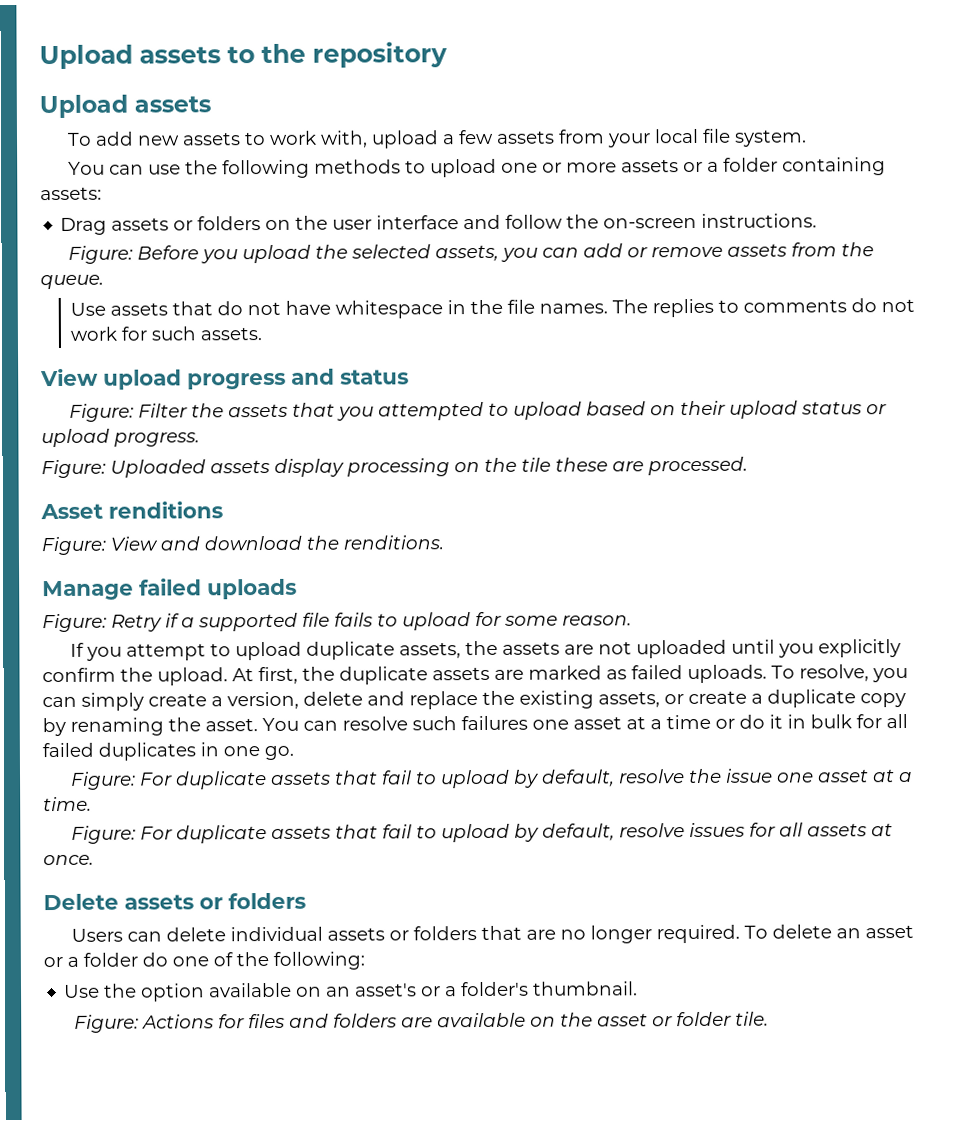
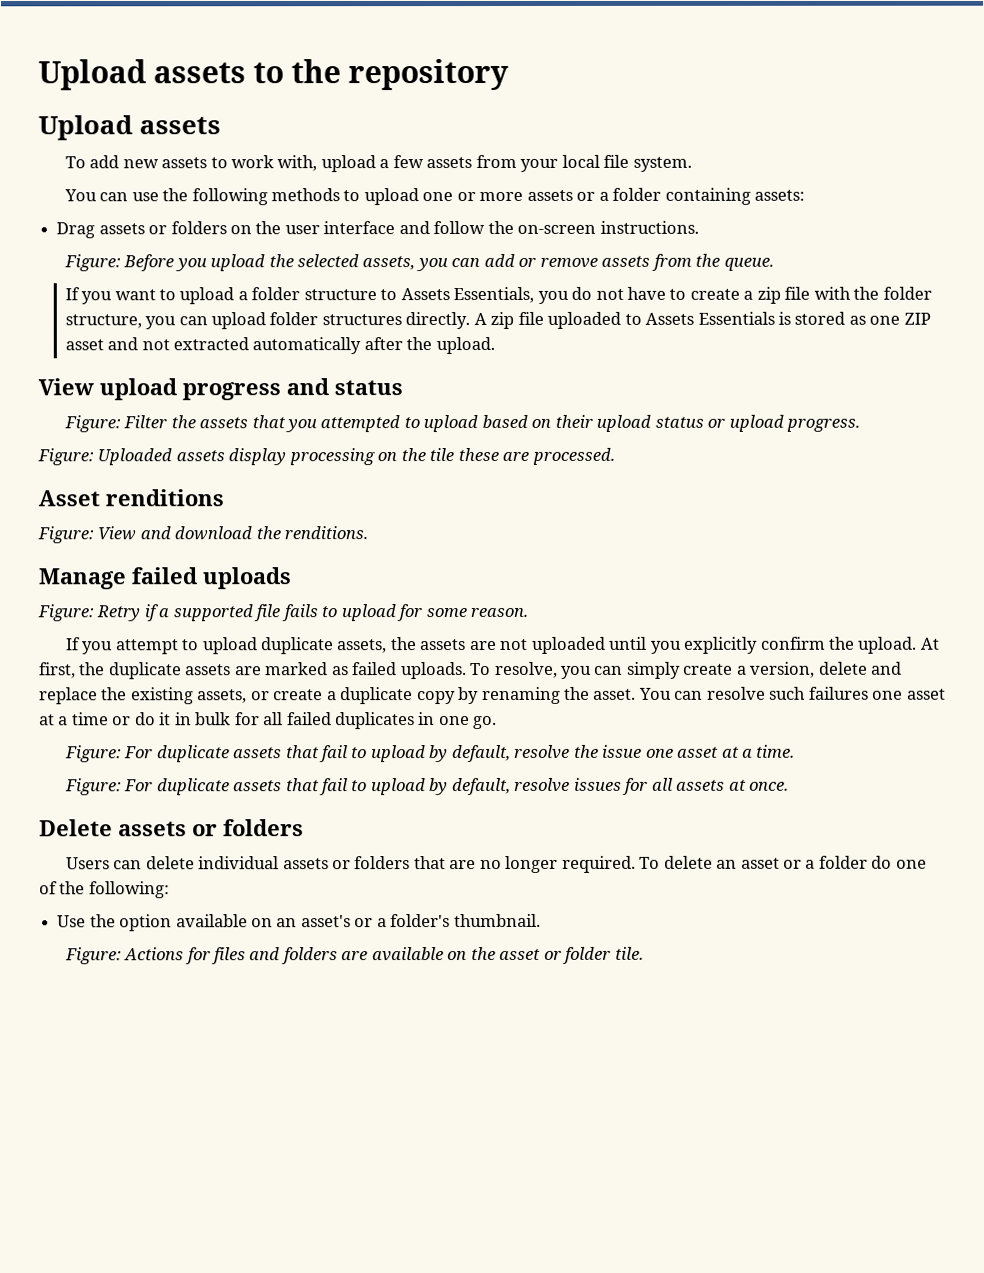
- Use assets that do not have whitespace in the file names. The replies to comments do not work for such assets.
+ If you want to upload a folder structure to Assets Essentials, you do not have to create a zip file with the folder structure, you can upload folder structures directly. A zip file uploaded to Assets Essentials is stored as one ZIP asset and not extracted automatically after the upload.

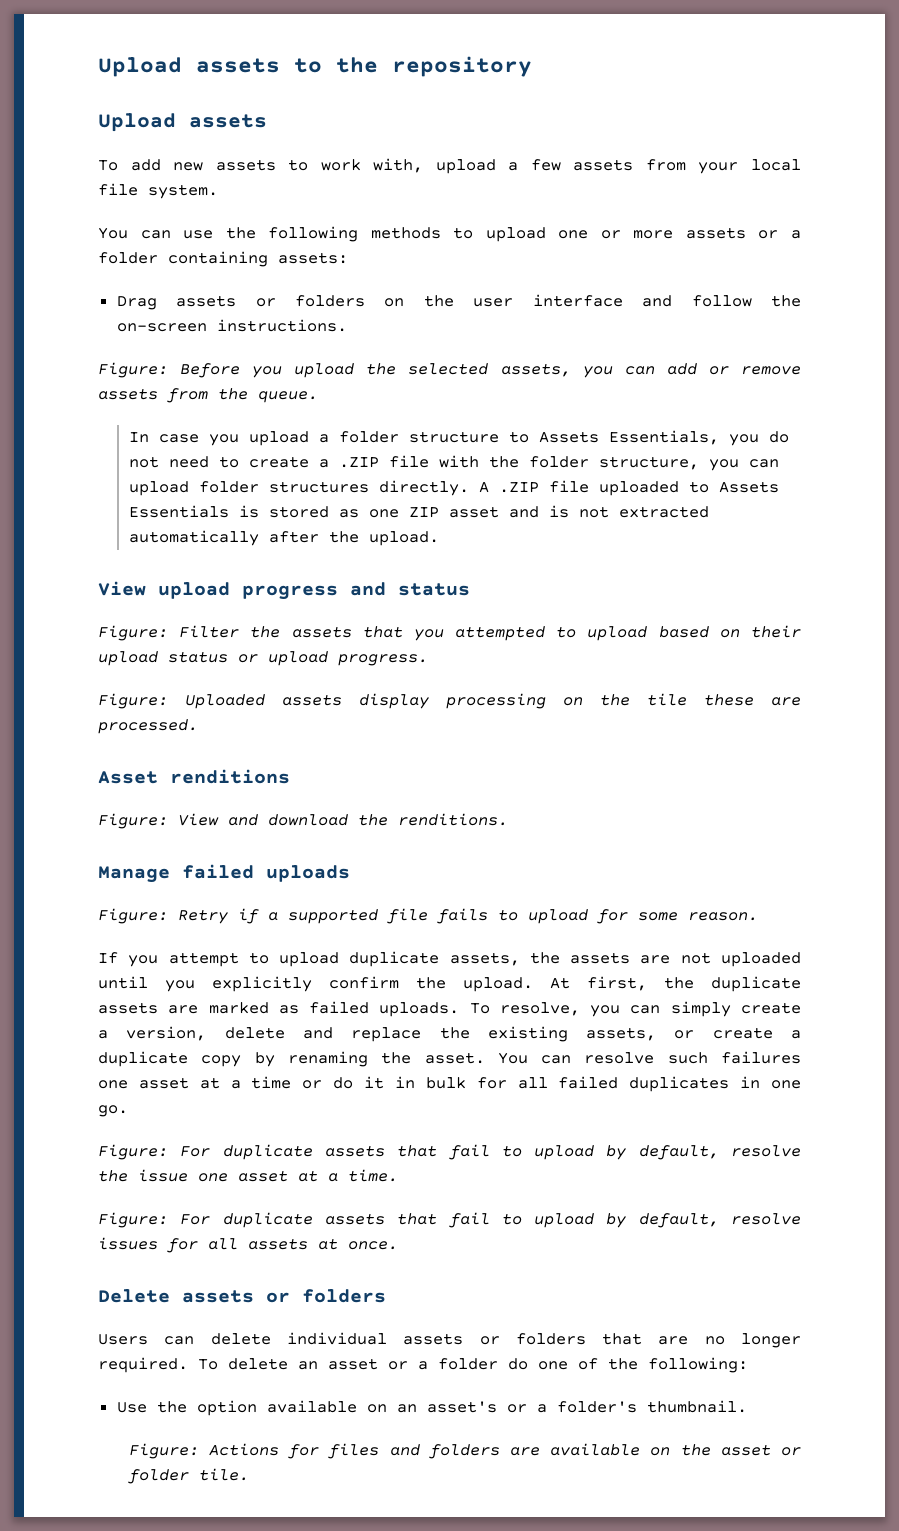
- If you want to upload a folder structure to Assets Essentials, you do not have to create a zip file with the folder structure, you can upload folder structures directly.
+ In case you upload a folder structure to Assets Essentials, you do not need to create a .ZIP file with the folder structure, you can upload folder structures directly.
- A zip file uploaded to Assets Essentials is stored as one ZIP asset and not extracted automatically after the upload.
+ A .ZIP file uploaded to Assets Essentials is stored as one ZIP asset and is not extracted automatically after the upload.

